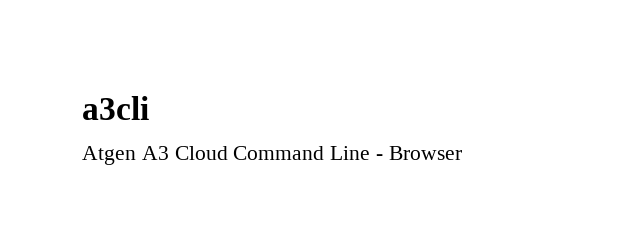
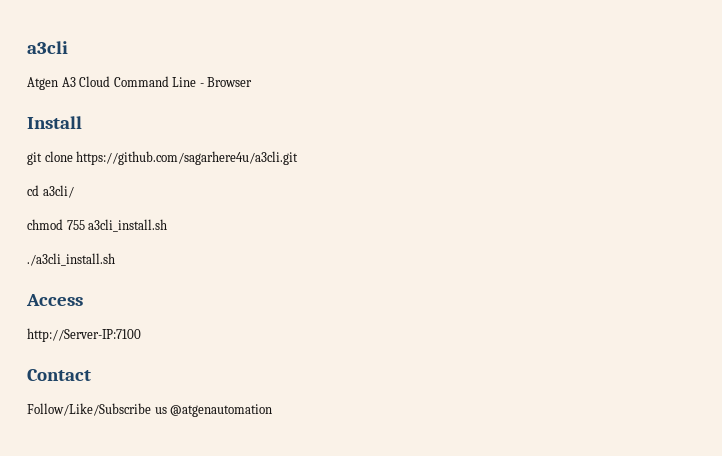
+ Install
+ git clone https://github.com/sagarhere4u/a3cli.git
+ cd a3cli/
+ chmod 755 a3cli_install.sh
+ ./a3cli_install.sh
+ Access
+ http://Server-IP:7100
+ Contact
+ Follow/Like/Subscribe us @atgenautomation

